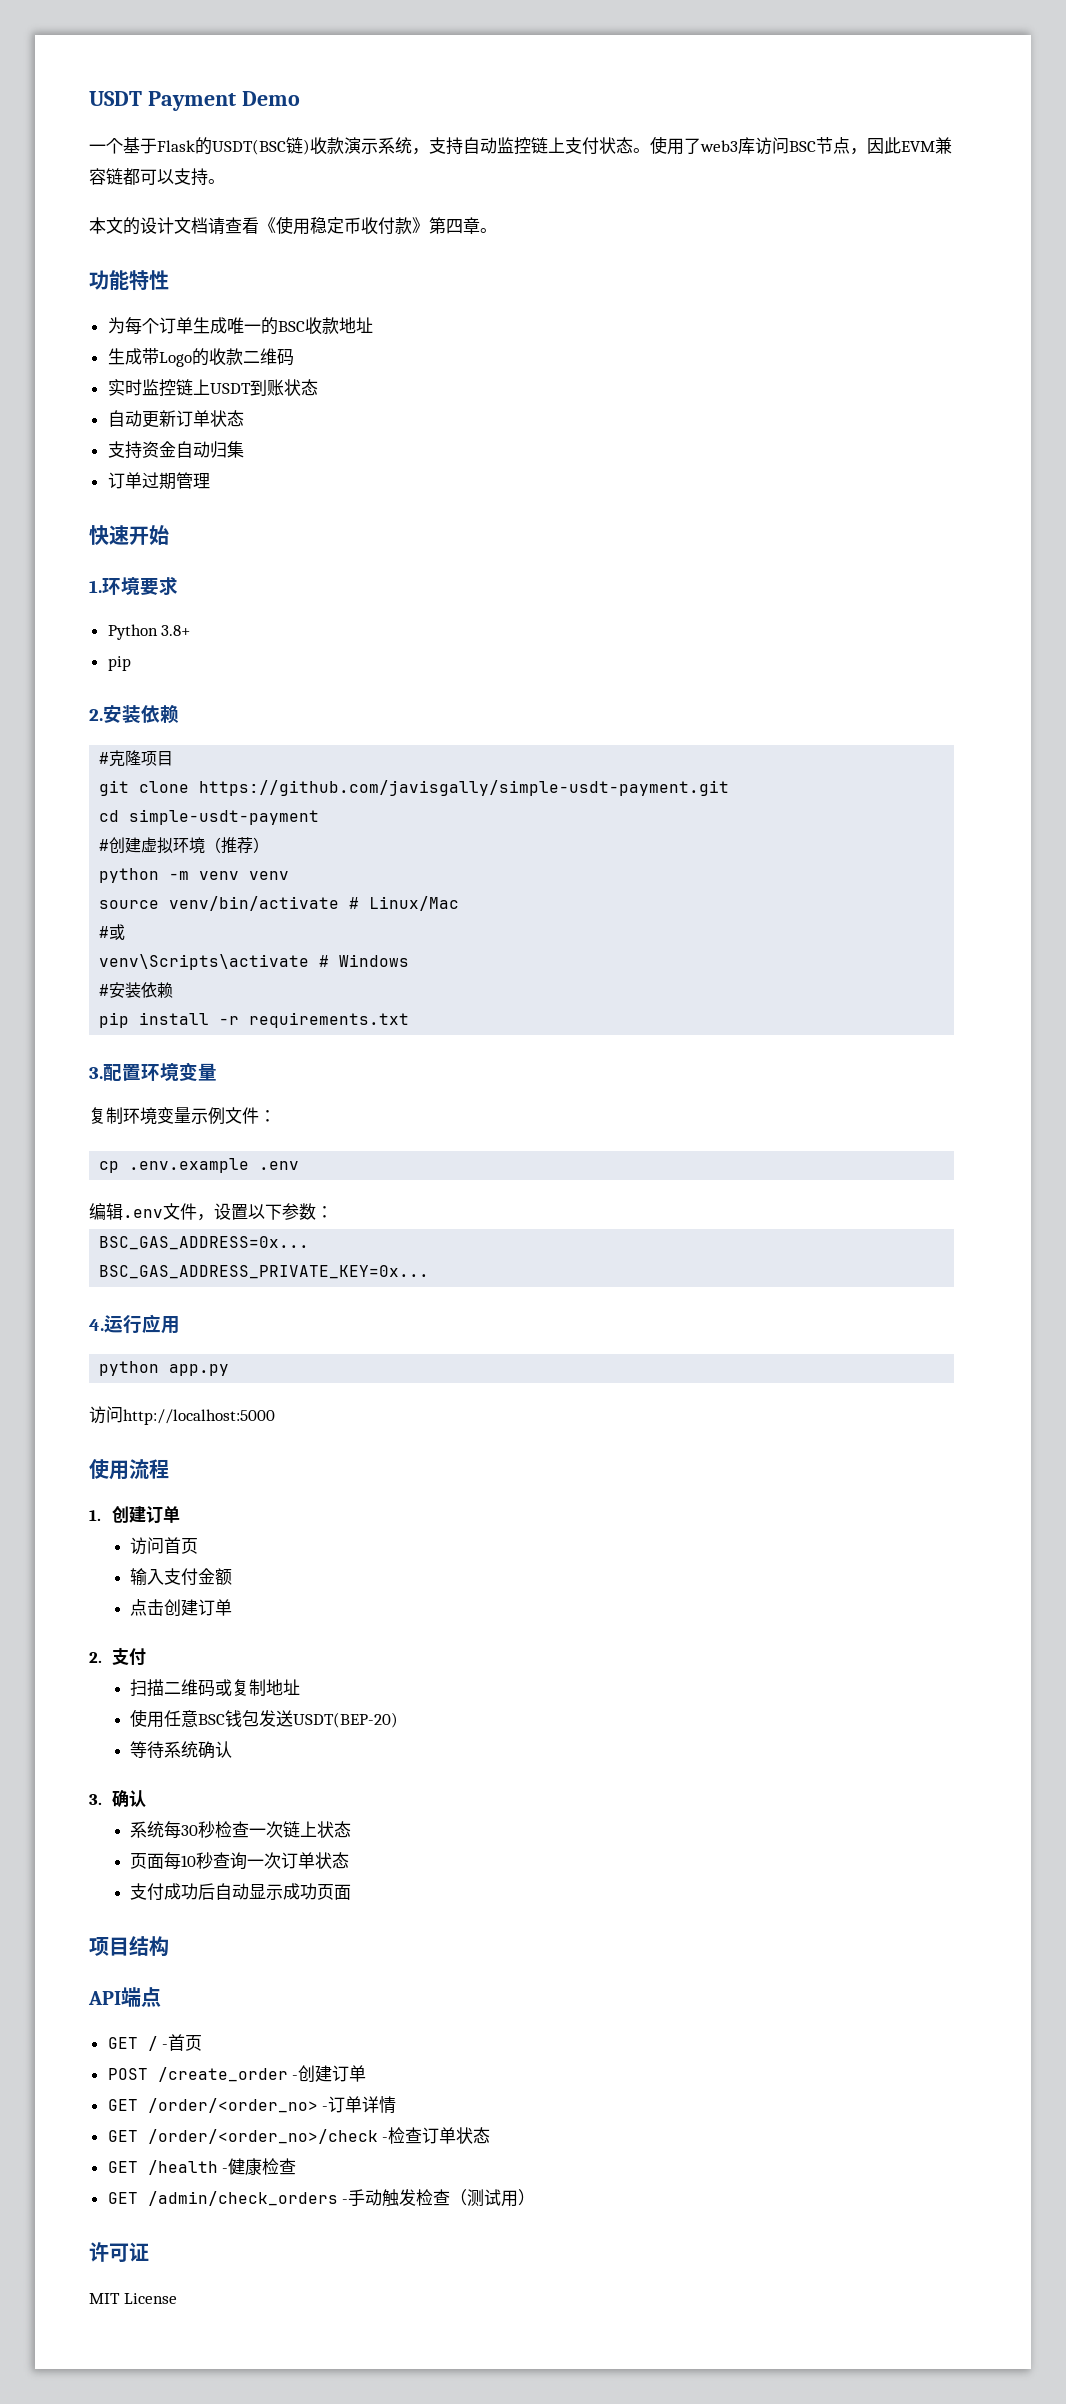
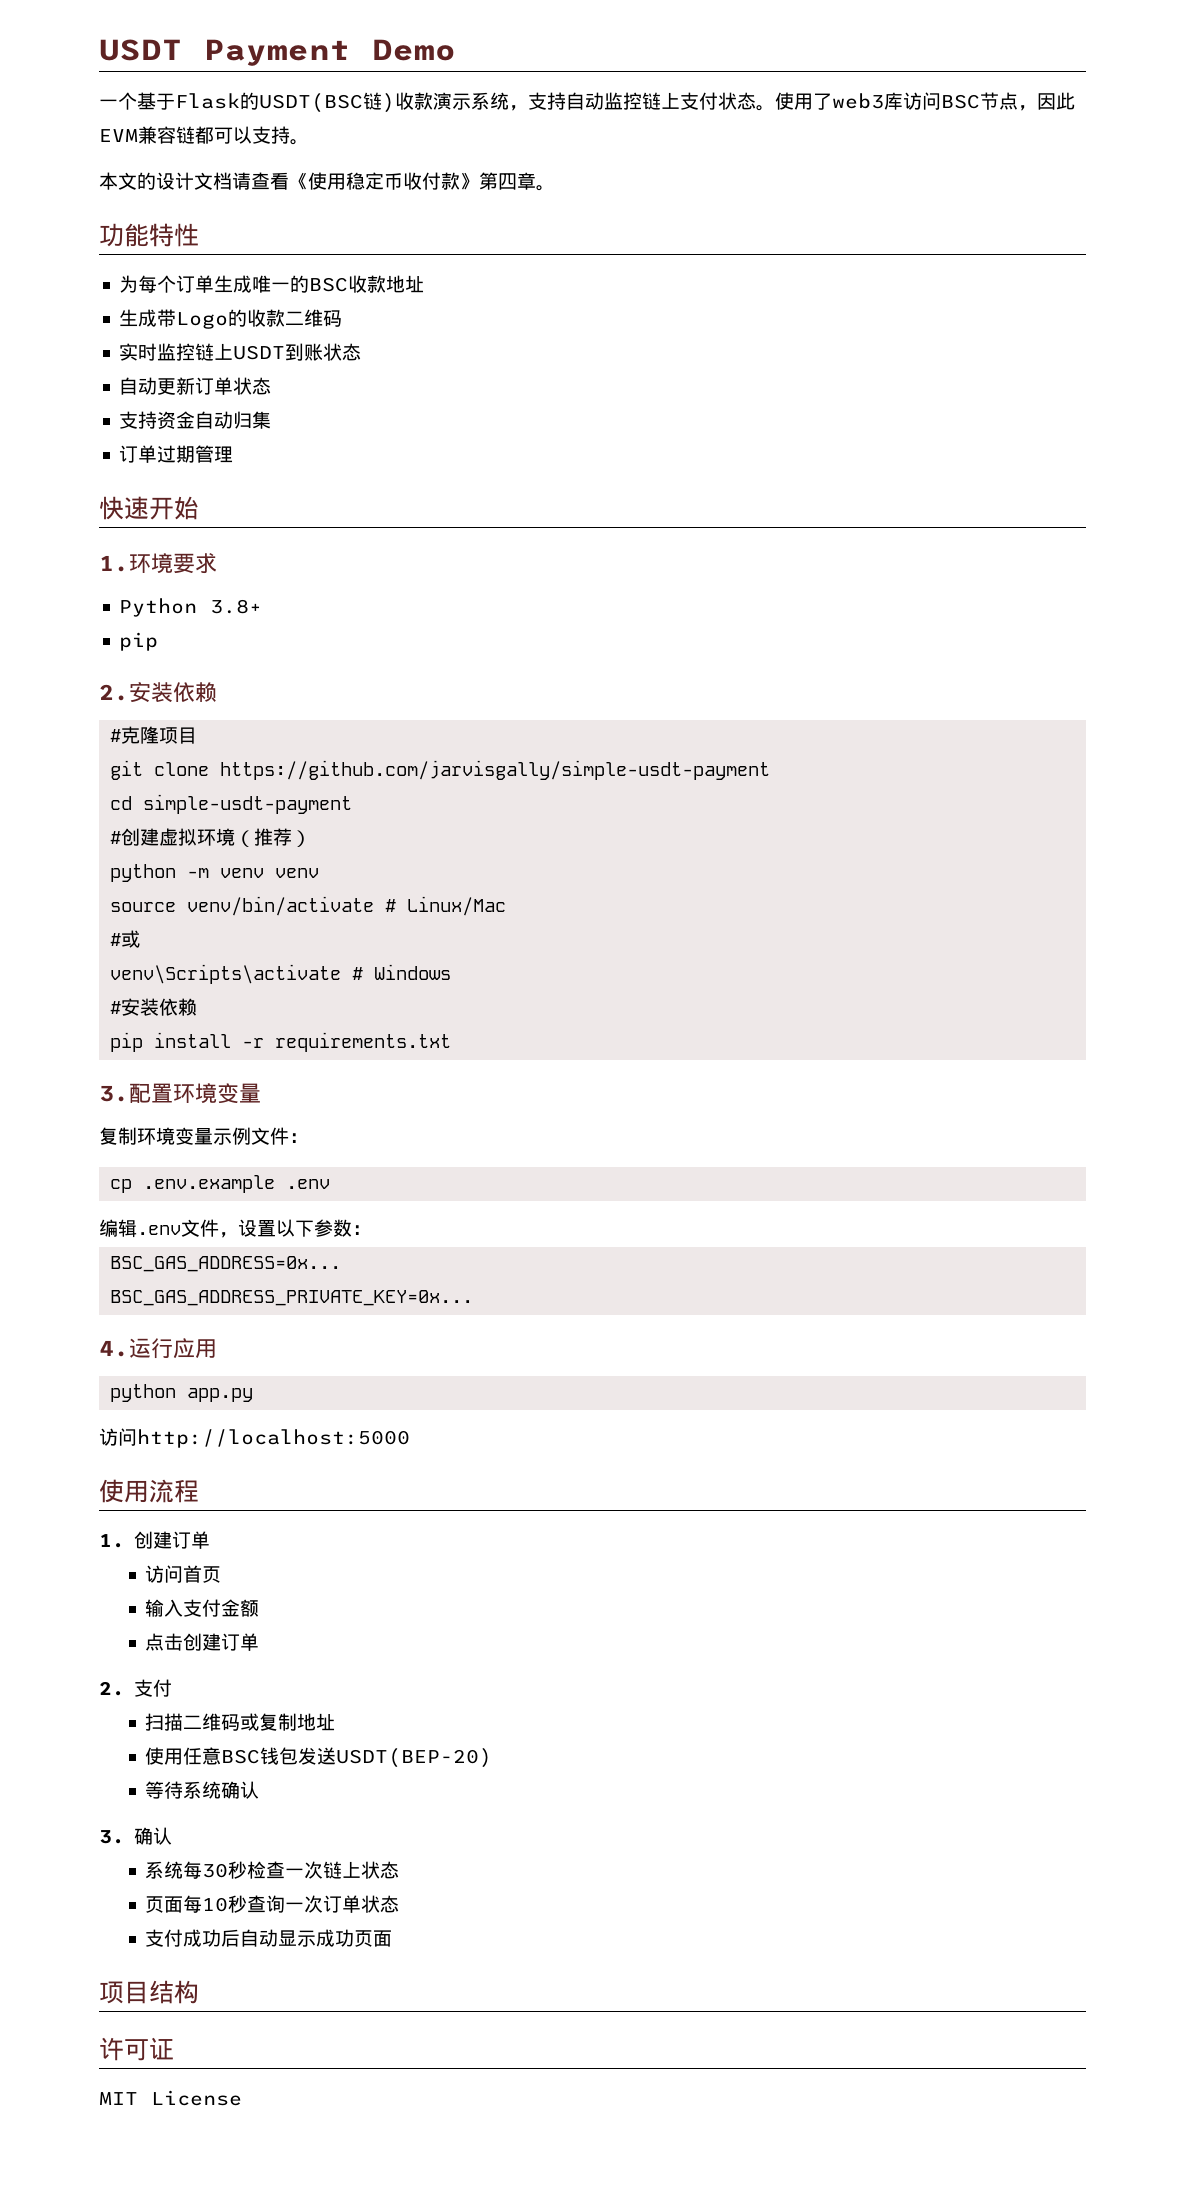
- git clone https://github.com/javisgally/simple-usdt-payment.git
+ git clone https://github.com/jarvisgally/simple-usdt-payment
- API端点
- GET / -首页
- POST /create_order -创建订单
- GET /order/<order_no> -订单详情
- GET /order/<order_no>/check -检查订单状态
- GET /health -健康检查
- GET /admin/check_orders -手动触发检查（测试用）

